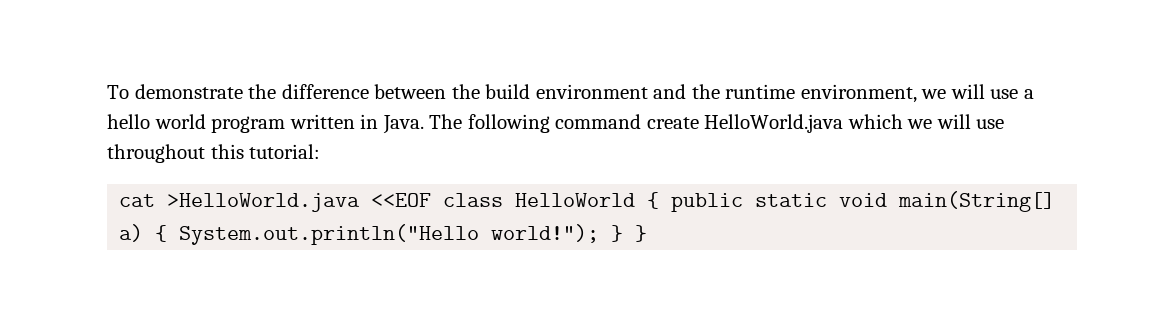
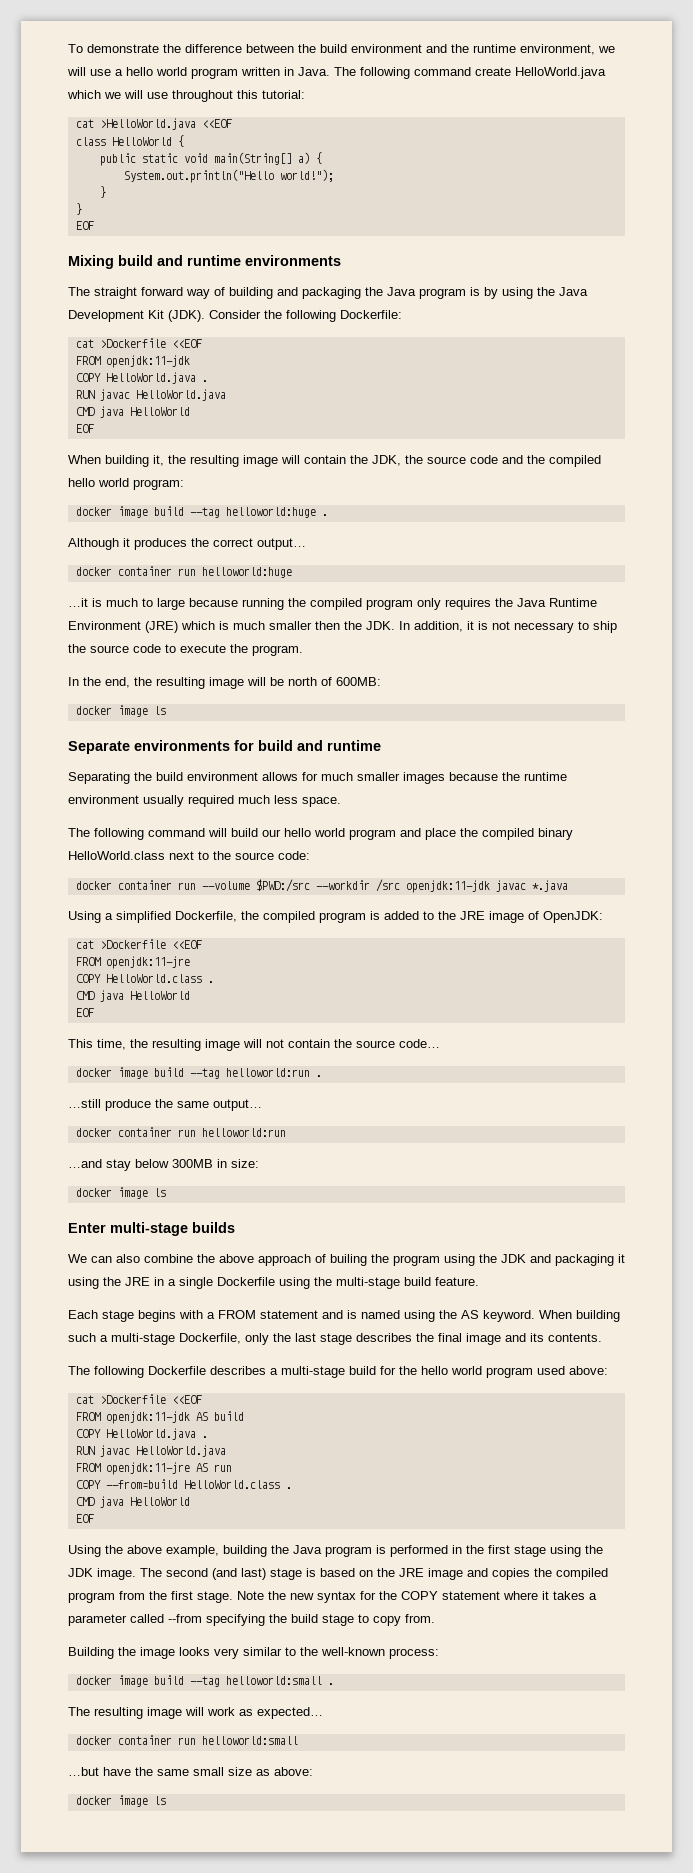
- cat >HelloWorld.java <<EOF class HelloWorld { public static void main(String[] a) { System.out.println("Hello world!"); } }
+ cat >HelloWorld.java <<EOF
+ class HelloWorld {
+ public static void main(String[] a) {
+ System.out.println("Hello world!");
+ }
+ }
+ EOF
+ Mixing build and runtime environments
+ The straight forward way of building and packaging the Java program is by using the Java Development Kit (JDK). Consider the following Dockerfile:
+ cat >Dockerfile <<EOF
+ FROM openjdk:11-jdk
+ COPY HelloWorld.java .
+ RUN javac HelloWorld.java
+ CMD java HelloWorld
+ EOF
+ When building it, the resulting image will contain the JDK, the source code and the compiled hello world program:
+ docker image build --tag helloworld:huge .
+ Although it produces the correct output…
+ docker container run helloworld:huge
+ …it is much to large because running the compiled program only requires the Java Runtime Environment (JRE) which is much smaller then the JDK. In addition, it is not necessary to ship the source code to execute the program.
+ In the end, the resulting image will be north of 600MB:
+ docker image ls
+ Separate environments for build and runtime
+ Separating the build environment allows for much smaller images because the runtime environment usually required much less space.
+ The following command will build our hello world program and place the compiled binary HelloWorld.class next to the source code:
+ docker container run --volume $PWD:/src --workdir /src openjdk:11-jdk javac *.java
+ Using a simplified Dockerfile, the compiled program is added to the JRE image of OpenJDK:
+ cat >Dockerfile <<EOF
+ FROM openjdk:11-jre
+ COPY HelloWorld.class .
+ CMD java HelloWorld
+ EOF
+ This time, the resulting image will not contain the source code…
+ docker image build --tag helloworld:run .
+ …still produce the same output…
+ docker container run helloworld:run
+ …and stay below 300MB in size:
+ docker image ls
+ Enter multi-stage builds
+ We can also combine the above approach of builing the program using the JDK and packaging it using the JRE in a single Dockerfile using the multi-stage build feature.
+ Each stage begins with a FROM statement and is named using the AS keyword. When building such a multi-stage Dockerfile, only the last stage describes the final image and its contents.
+ The following Dockerfile describes a multi-stage build for the hello world program used above:
+ cat >Dockerfile <<EOF
+ FROM openjdk:11-jdk AS build
+ COPY HelloWorld.java .
+ RUN javac HelloWorld.java
+ FROM openjdk:11-jre AS run
+ COPY --from=build HelloWorld.class .
+ CMD java HelloWorld
+ EOF
+ Using the above example, building the Java program is performed in the first stage using the JDK image. The second (and last) stage is based on the JRE image and copies the compiled program from the first stage. Note the new syntax for the COPY statement where it takes a parameter called --from specifying the build stage to copy from.
+ Building the image looks very similar to the well-known process:
+ docker image build --tag helloworld:small .
+ The resulting image will work as expected…
+ docker container run helloworld:small
+ …but have the same small size as above:
+ docker image ls

